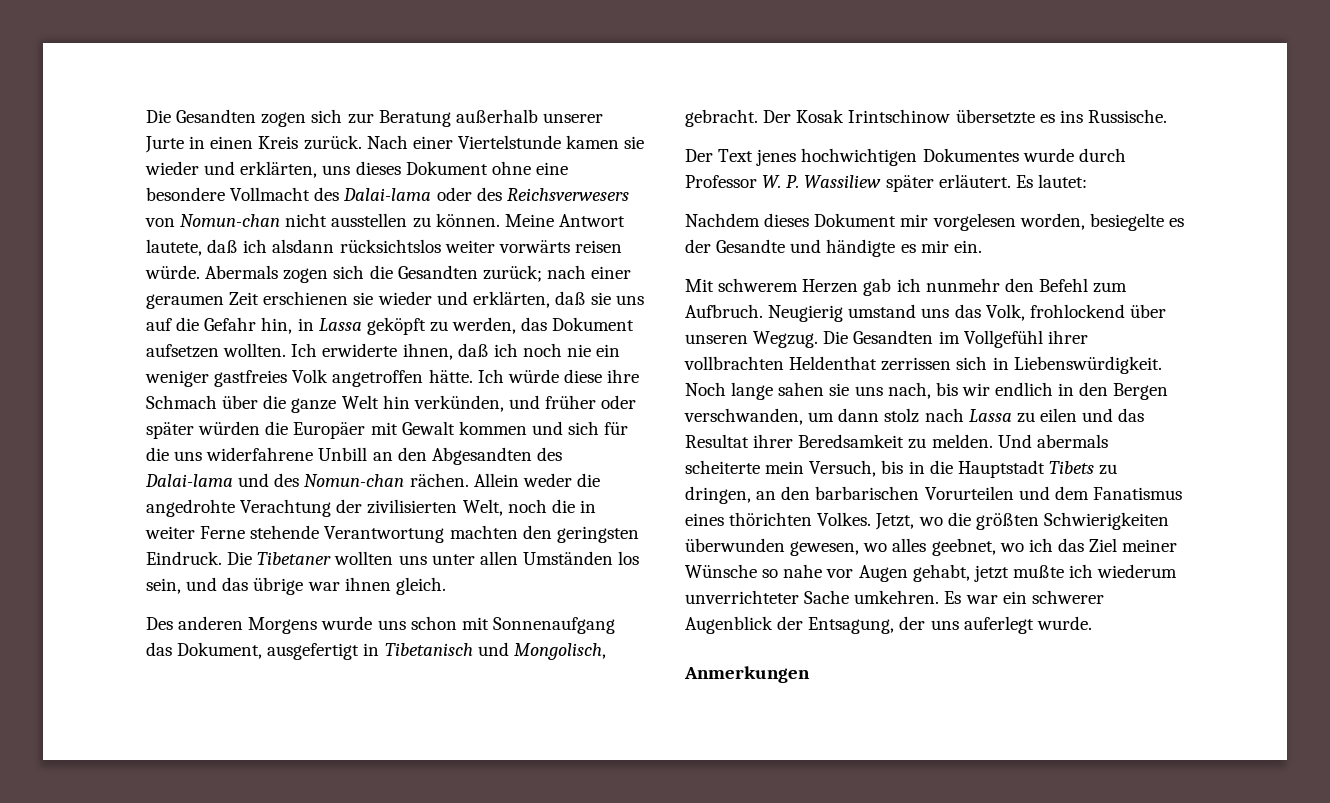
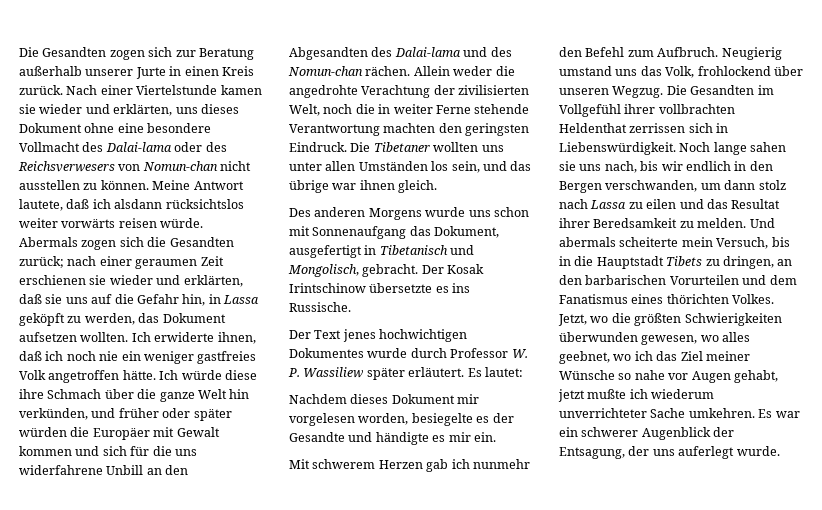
- Anmerkungen

